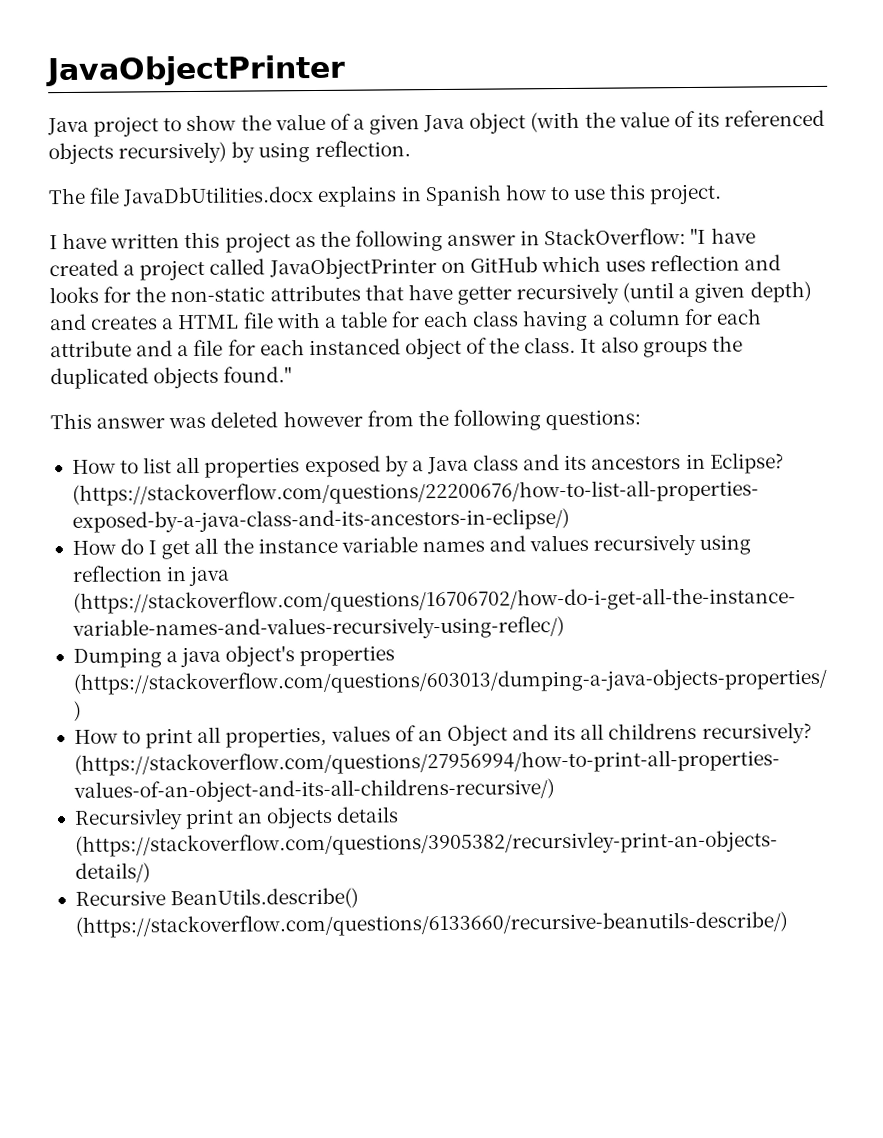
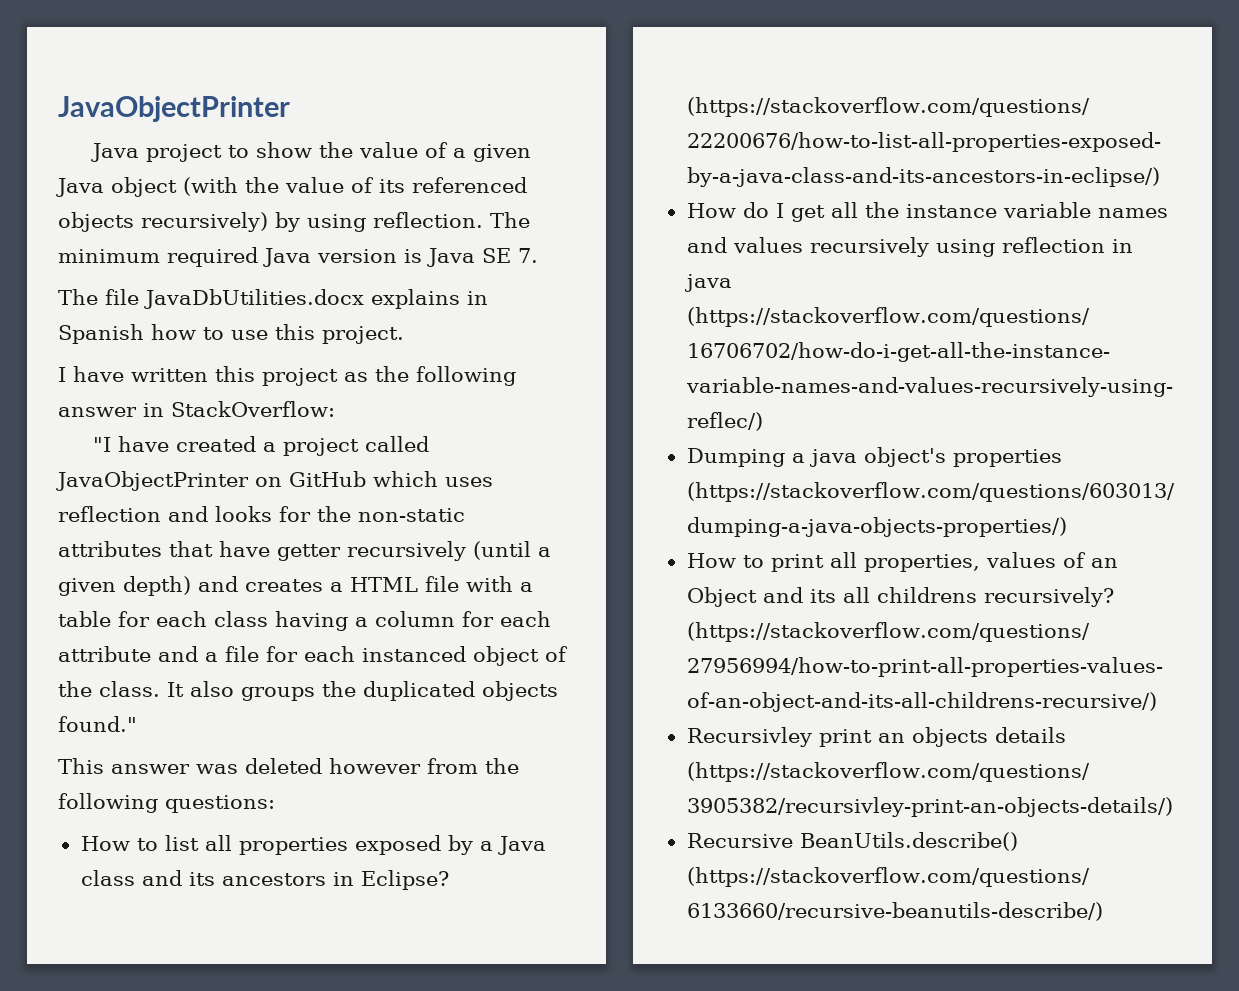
+ The minimum required Java version is Java SE 7.
- I have written this project as the following answer in StackOverflow: "I have created a project called JavaObjectPrinter on GitHub which uses reflection and looks for the non-static attributes that have getter recursively (until a given depth) and creates a HTML file with a table for each class having a column for each attribute and a file for each instanced object of the class.
+ I have written this project as the following answer in StackOverflow:
+ "I have created a project called JavaObjectPrinter on GitHub which uses reflection and looks for the non-static attributes that have getter recursively (until a given depth) and creates a HTML file with a table for each class having a column for each attribute and a file for each instanced object of the class.

